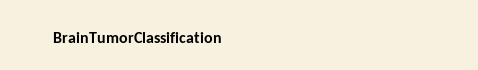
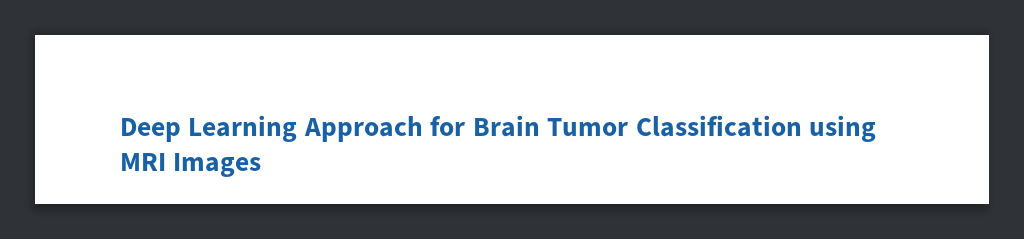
- BrainTumorClassification
+ Deep Learning Approach for Brain Tumor Classification using MRI Images

